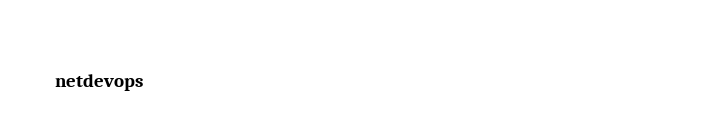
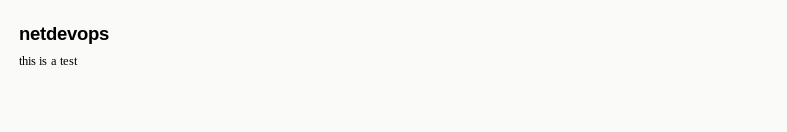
+ this is a test

